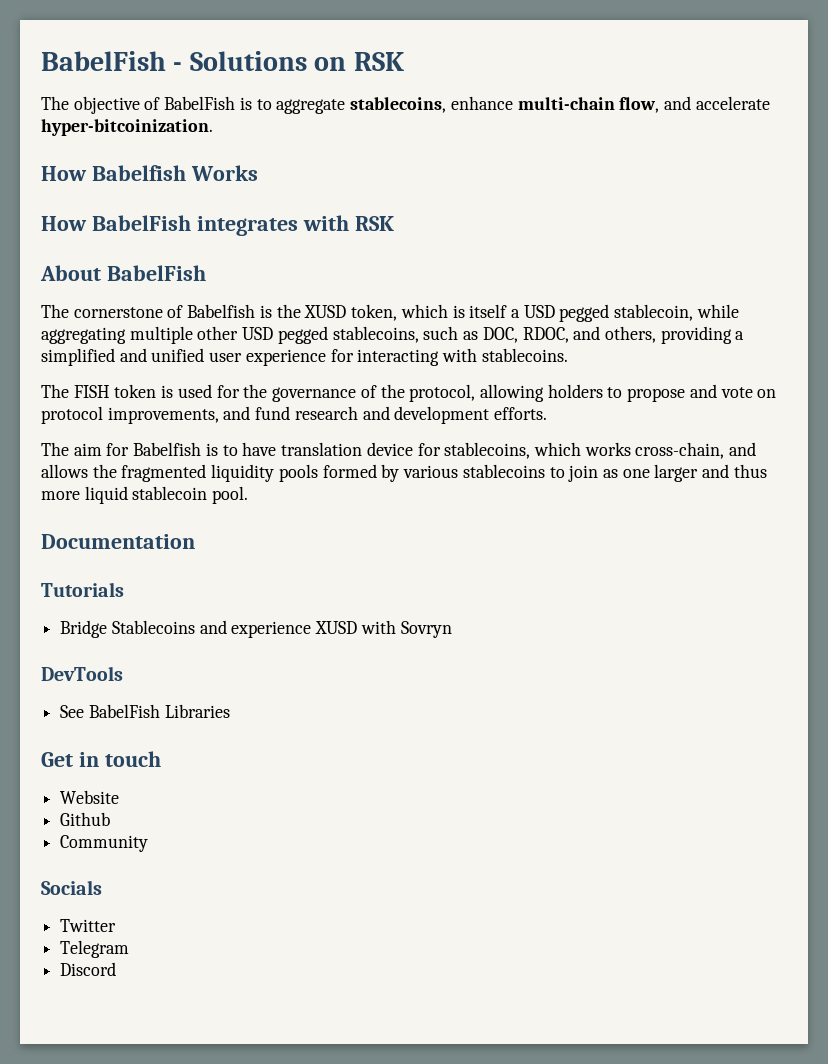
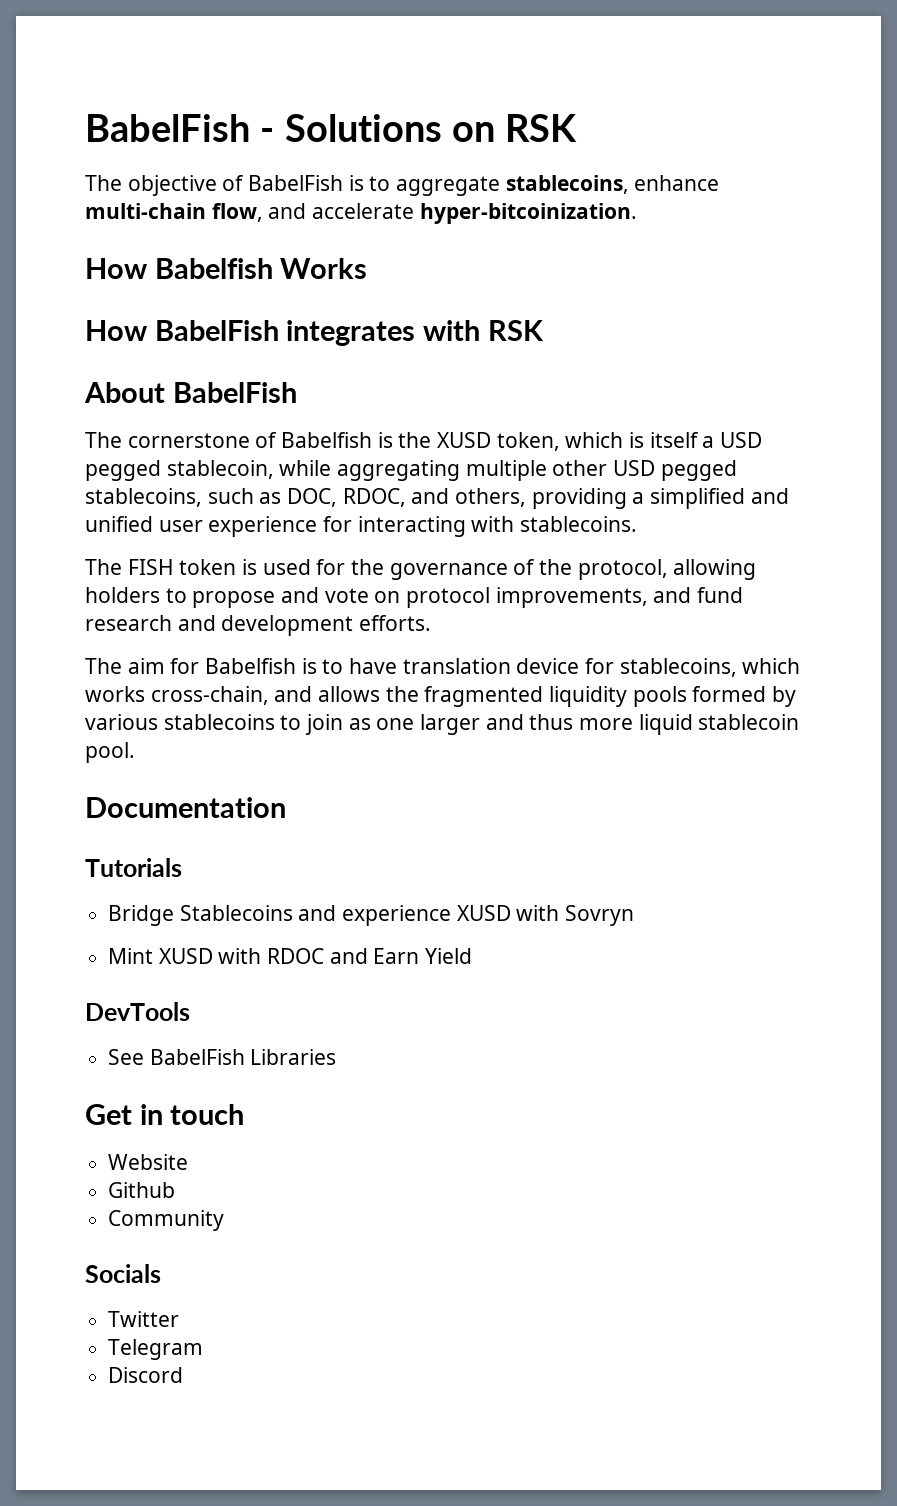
+ Mint XUSD with RDOC and Earn Yield

